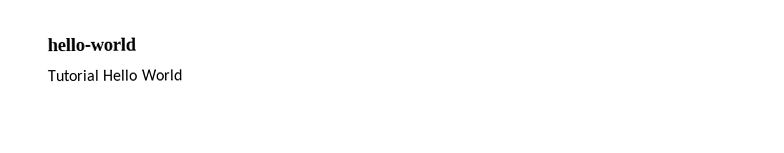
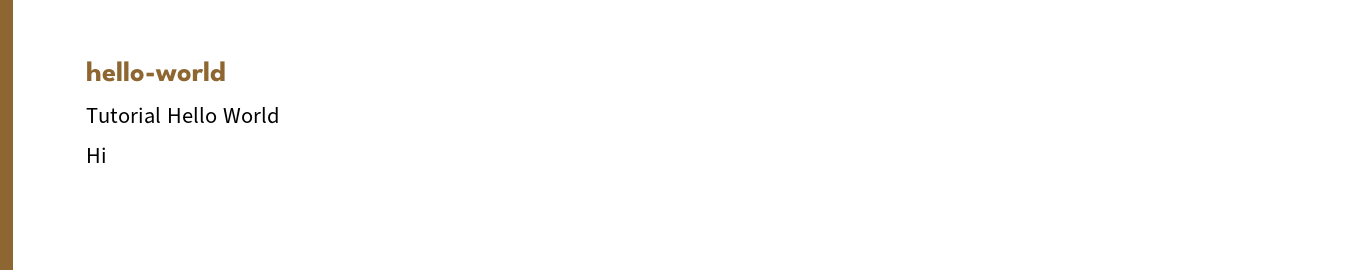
+ Hi

